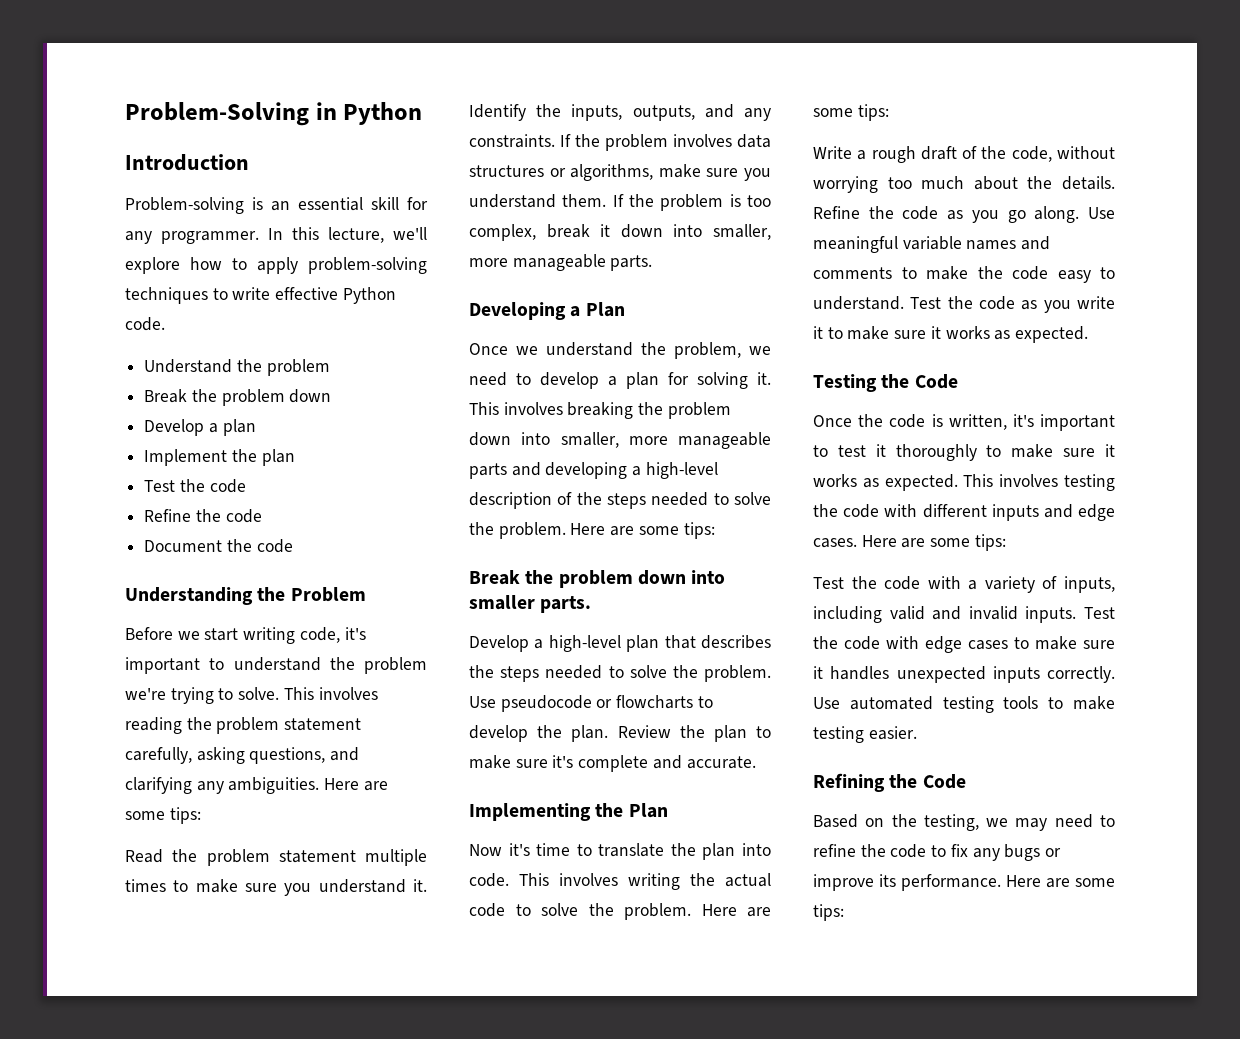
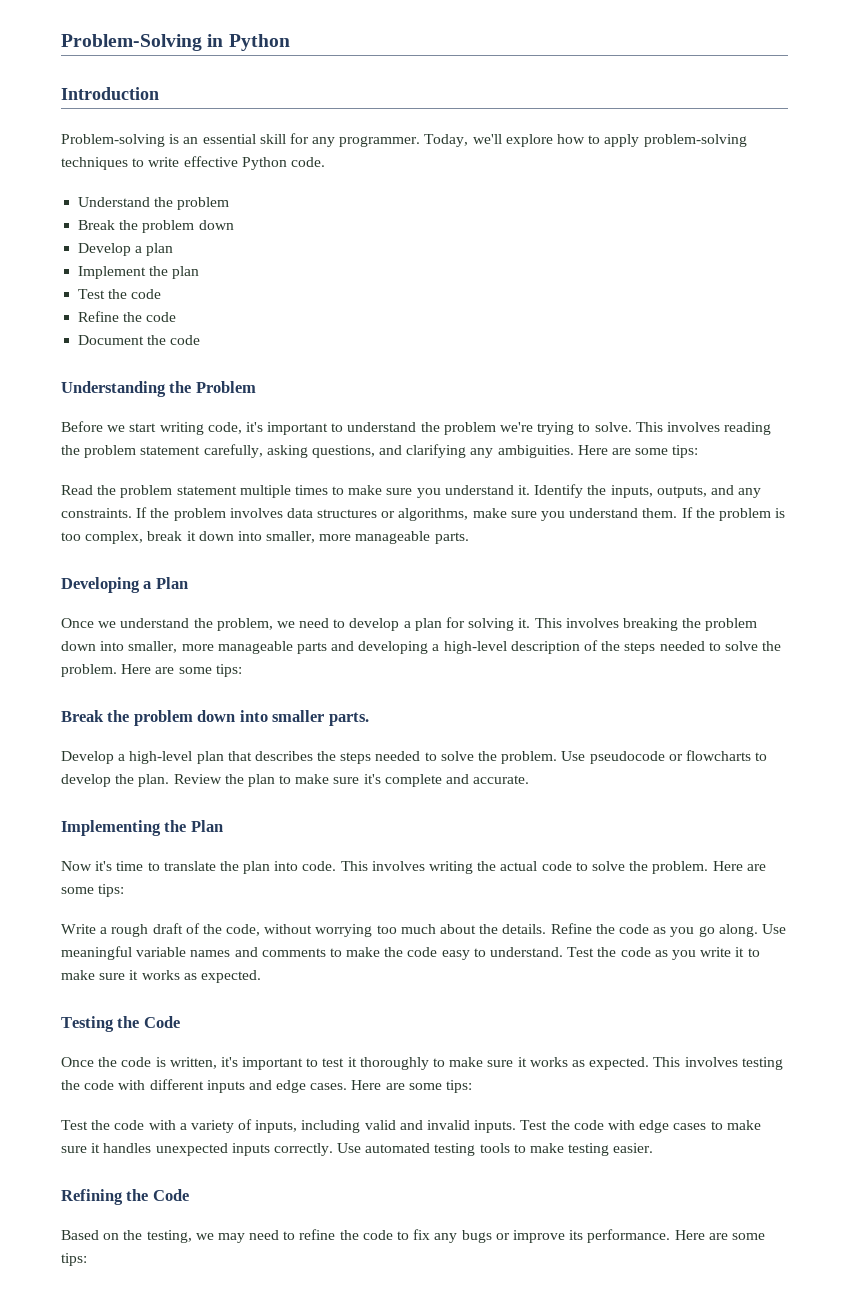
- In this lecture, we'll explore how to apply problem-solving techniques to write effective Python code.
+ Today, we'll explore how to apply problem-solving techniques to write effective Python code.

